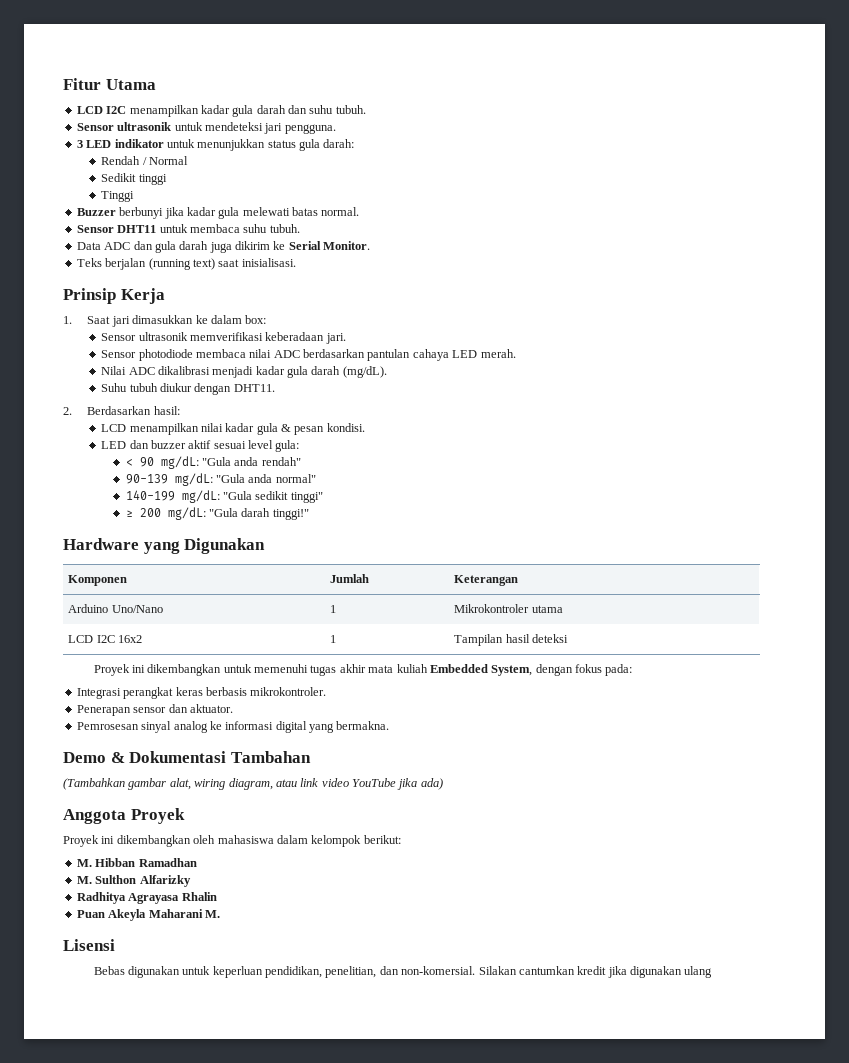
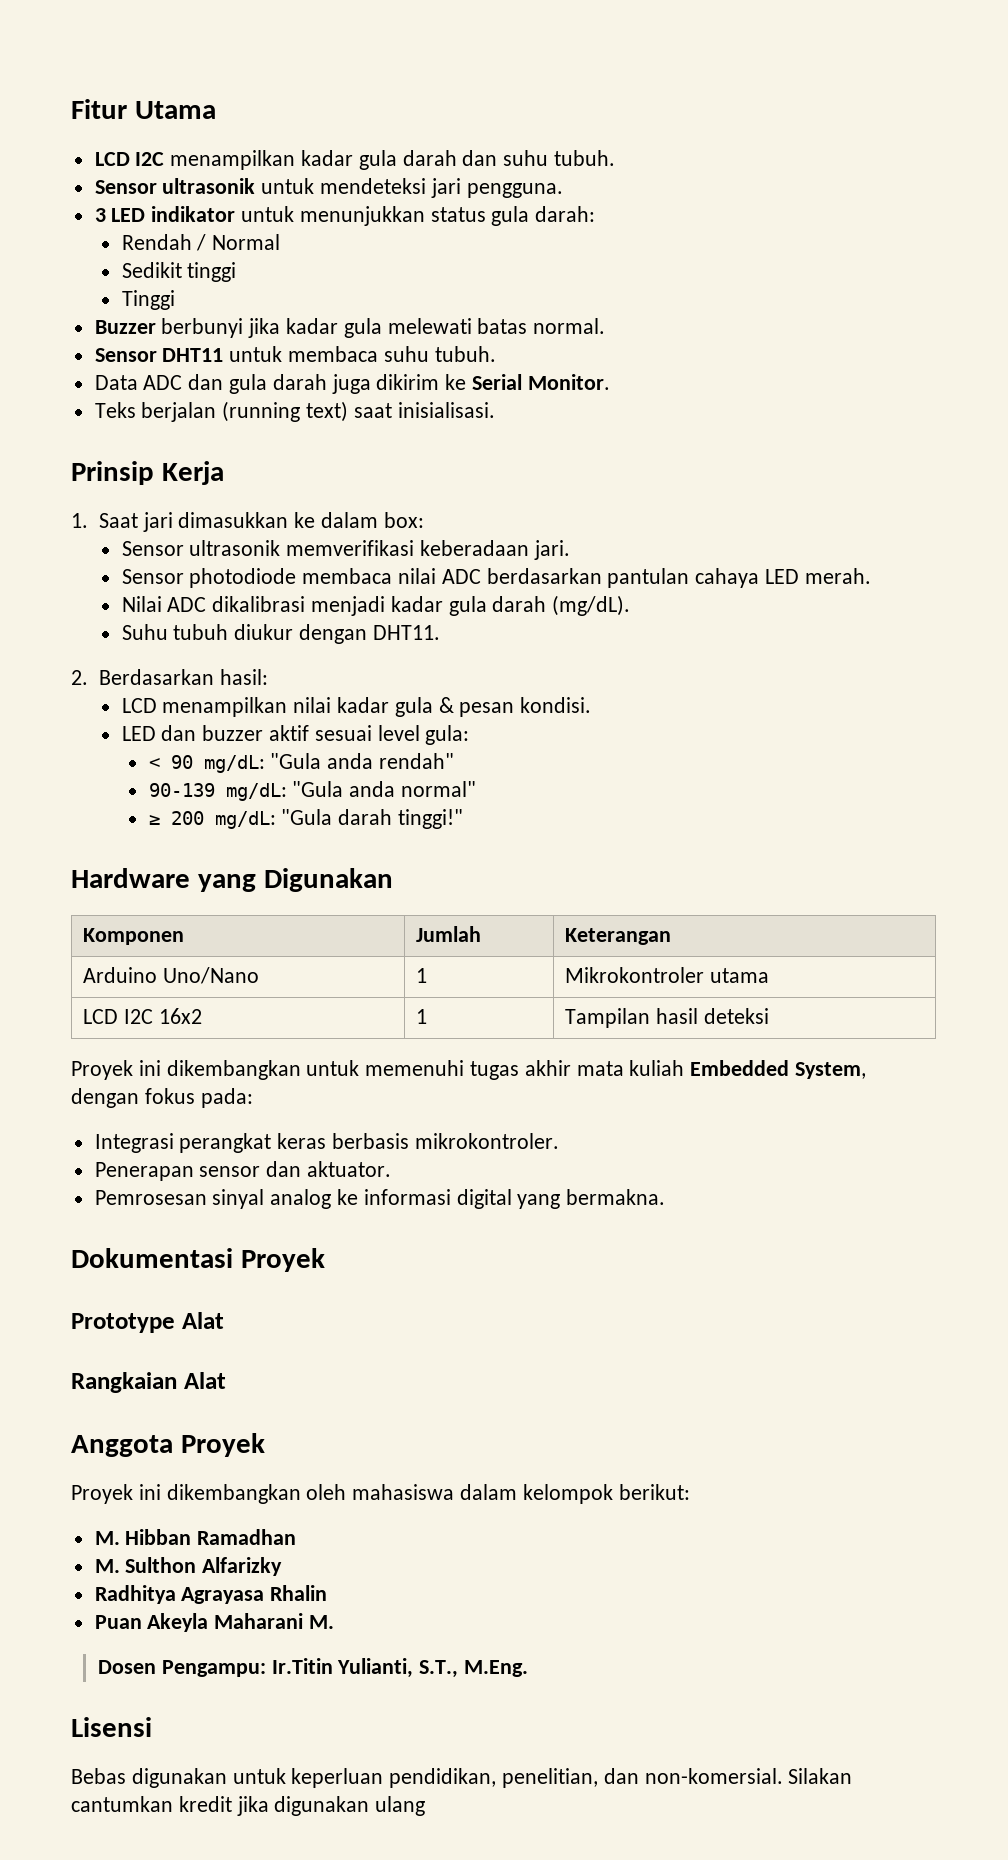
- 140-199 mg/dL: "Gula sedikit tinggi"
- Demo & Dokumentasi Tambahan
- (Tambahkan gambar alat, wiring diagram, atau link video YouTube jika ada)
+ Dokumentasi Proyek
+ Prototype Alat
+ Rangkaian Alat
+ Dosen Pengampu: Ir.Titin Yulianti, S.T., M.Eng.

